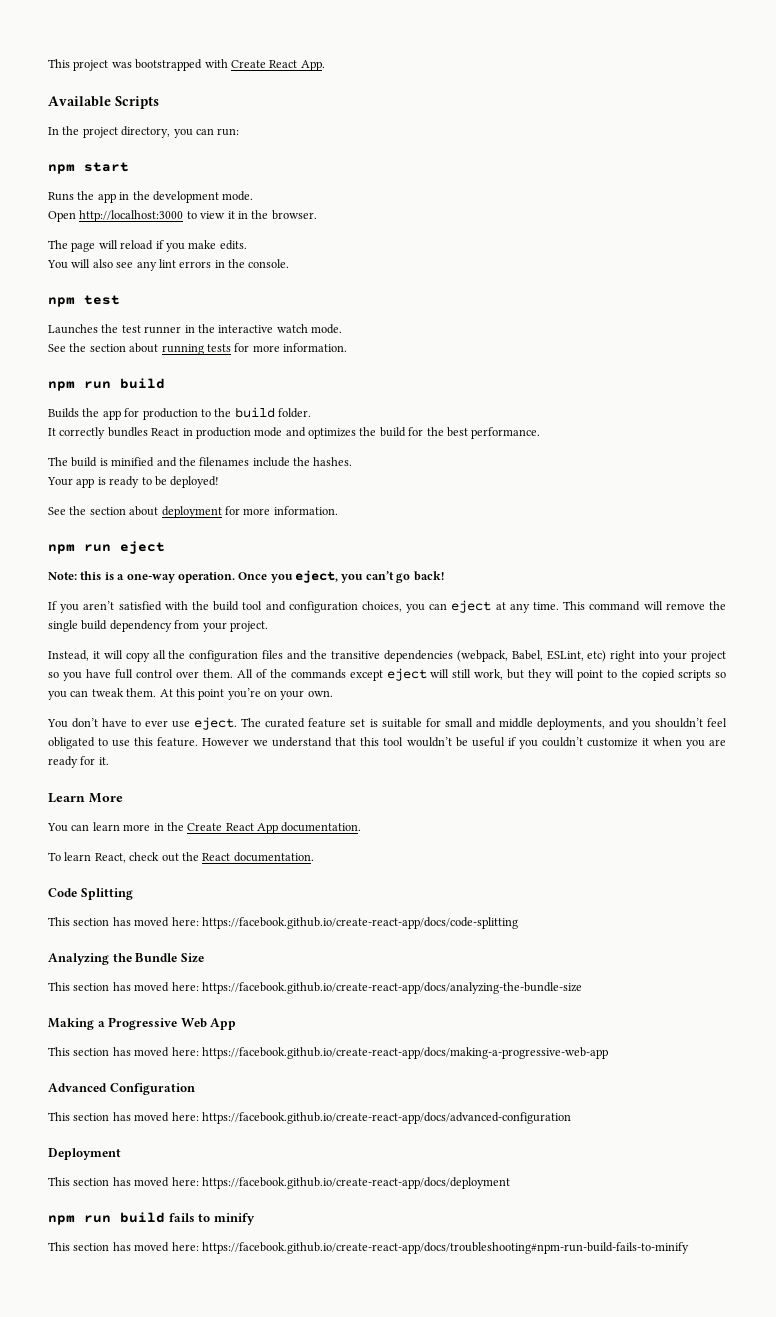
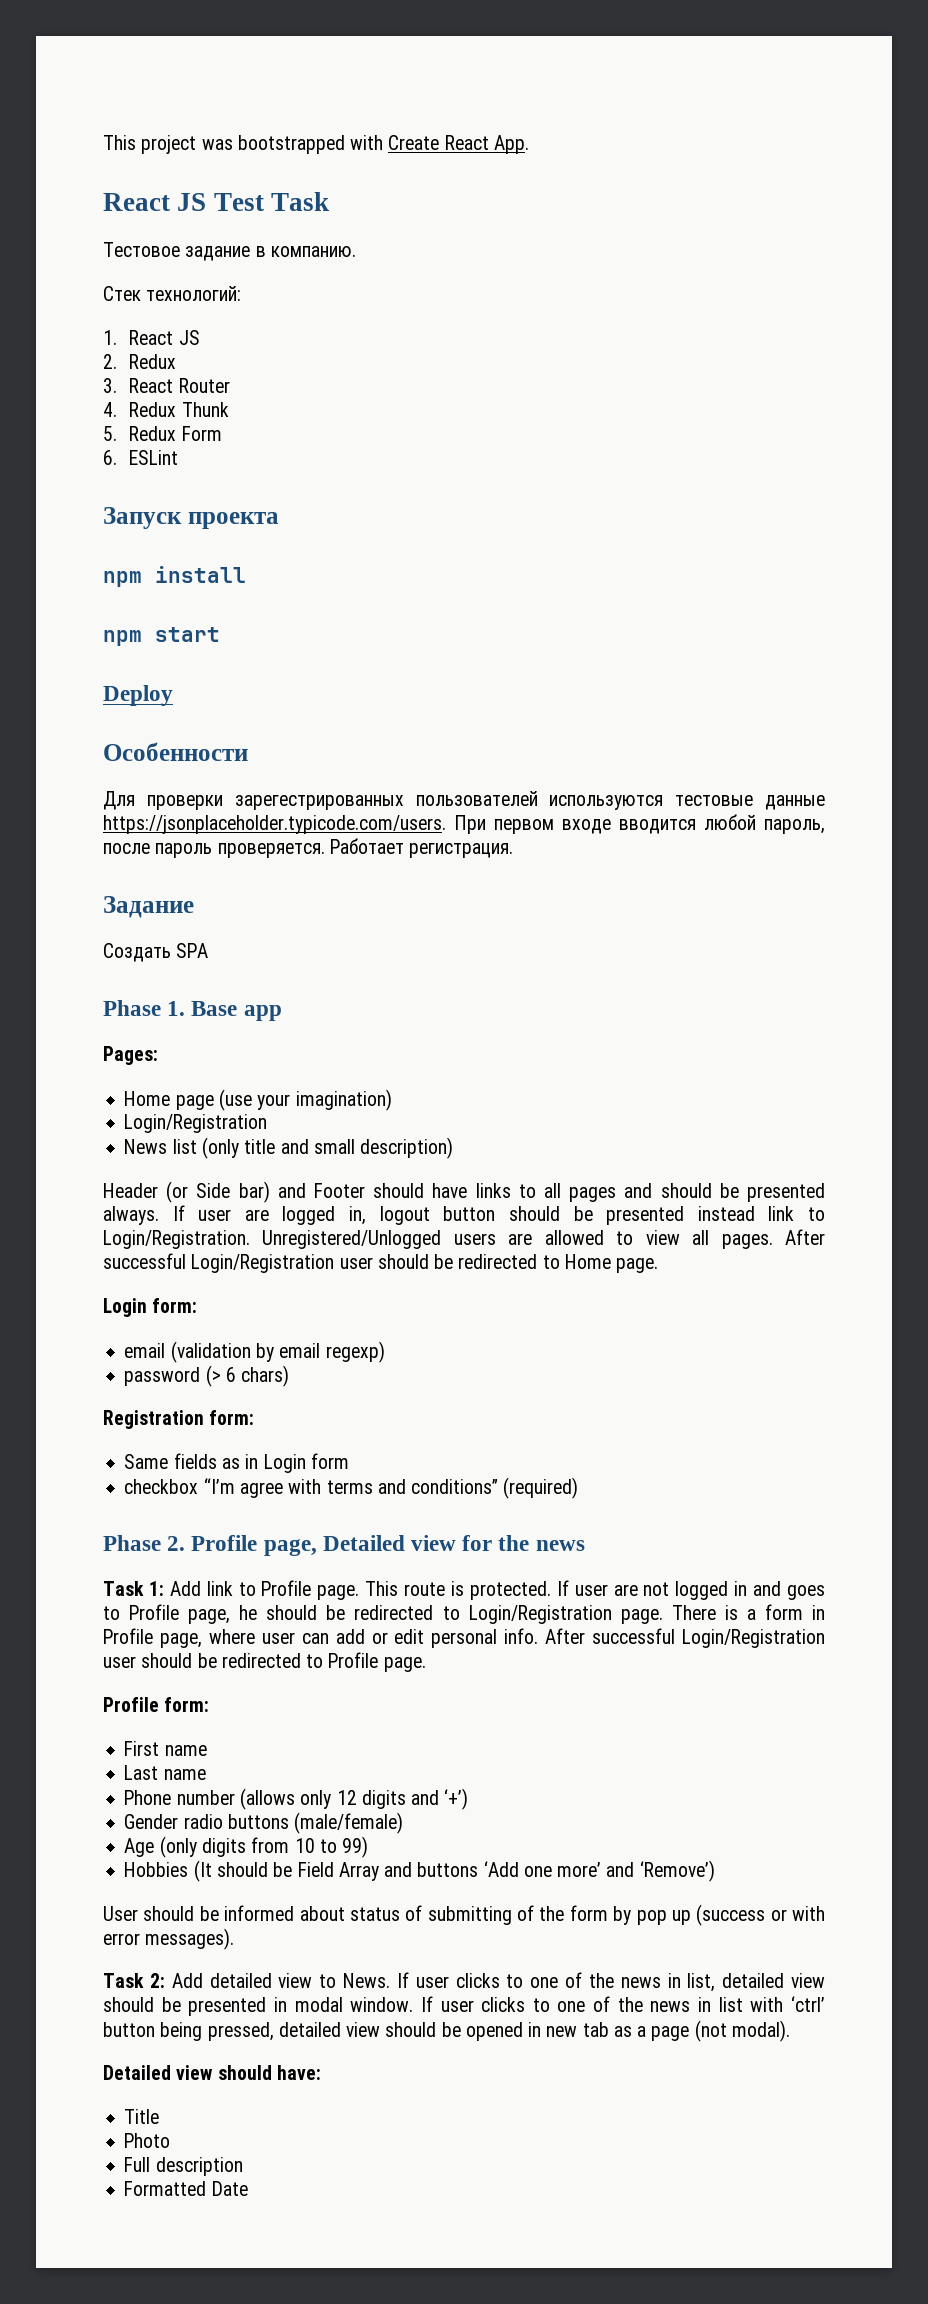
- Available Scripts
- In the project directory, you can run:
+ React JS Test Task
+ Тестовое задание в компанию.
+ Стек технологий:
+ 1. React JS
+ 2. Redux
+ 3. React Router
+ 4. Redux Thunk
+ 5. Redux Form
+ 6. ESLint
+ Запуск проекта
+ npm install
  npm start
- Runs the app in the development mode.
- Open http://localhost:3000 to view it in the browser.
- The page will reload if you make edits.
- You will also see any lint errors in the console.
- npm test
- Launches the test runner in the interactive watch mode.
- See the section about running tests for more information.
- npm run build
- Builds the app for production to the build folder.
- It correctly bundles React in production mode and optimizes the build for the best performance.
- The build is minified and the filenames include the hashes.
- Your app is ready to be deployed!
- See the section about deployment for more information.
- npm run eject
- Note: this is a one-way operation. Once you eject, you can’t go back!
- If you aren’t satisfied with the build tool and configuration choices, you can eject at any time. This command will remove the single build dependency from your project.
- Instead, it will copy all the configuration files and the transitive dependencies (webpack, Babel, ESLint, etc) right into your project so you have full control over them. All of the commands except eject will still work, but they will point to the copied scripts so you can tweak them. At this point you’re on your own.
- You don’t have to ever use eject. The curated feature set is suitable for small and middle deployments, and you shouldn’t feel obligated to use this feature. However we understand that this tool wouldn’t be useful if you couldn’t customize it when you are ready for it.
- Learn More
- You can learn more in the Create React App documentation.
- To learn React, check out the React documentation.
- Code Splitting
- This section has moved here: https://facebook.github.io/create-react-app/docs/code-splitting
- Analyzing the Bundle Size
- This section has moved here: https://facebook.github.io/create-react-app/docs/analyzing-the-bundle-size
- Making a Progressive Web App
- This section has moved here: https://facebook.github.io/create-react-app/docs/making-a-progressive-web-app
- Advanced Configuration
- This section has moved here: https://facebook.github.io/create-react-app/docs/advanced-configuration
- Deployment
- This section has moved here: https://facebook.github.io/create-react-app/docs/deployment
- npm run build fails to minify
- This section has moved here: https://facebook.github.io/create-react-app/docs/troubleshooting#npm-run-build-fails-to-minify
+ Deploy
+ Особенности
+ Для проверки зарегестрированных пользователей используются тестовые данные https://jsonplaceholder.typicode.com/users. При первом входе вводится любой пароль, после пароль проверяется. Работает регистрация.
+ Задание
+ Создать SPA
+ Phase 1. Base app
+ Pages:
+ Home page (use your imagination)
+ Login/Registration
+ News list (only title and small description)
+ Header (or Side bar) and Footer should have links to all pages and should be presented always. If user are logged in, logout button should be presented instead link to Login/Registration. Unregistered/Unlogged users are allowed to view all pages. After successful Login/Registration user should be redirected to Home page.
+ Login form:
+ email (validation by email regexp)
+ password (> 6 chars)
+ Registration form:
+ Same fields as in Login form
+ checkbox “I’m agree with terms and conditions” (required)
+ Phase 2. Profile page, Detailed view for the news
+ Task 1: Add link to Profile page. This route is protected. If user are not logged in and goes to Profile page, he should be redirected to Login/Registration page. There is a form in Profile page, where user can add or edit personal info. After successful Login/Registration user should be redirected to Profile page.
+ Profile form:
+ First name
+ Last name
+ Phone number (allows only 12 digits and ‘+’)
+ Gender radio buttons (male/female)
+ Age (only digits from 10 to 99)
+ Hobbies (It should be Field Array and buttons ‘Add one more’ and ‘Remove’)
+ User should be informed about status of submitting of the form by pop up (success or with error messages).
+ Task 2: Add detailed view to News. If user clicks to one of the news in list, detailed view should be presented in modal window. If user clicks to one of the news in list with ‘ctrl’ button being pressed, detailed view should be opened in new tab as a page (not modal).
+ Detailed view should have:
+ Title
+ Photo
+ Full description
+ Formatted Date

